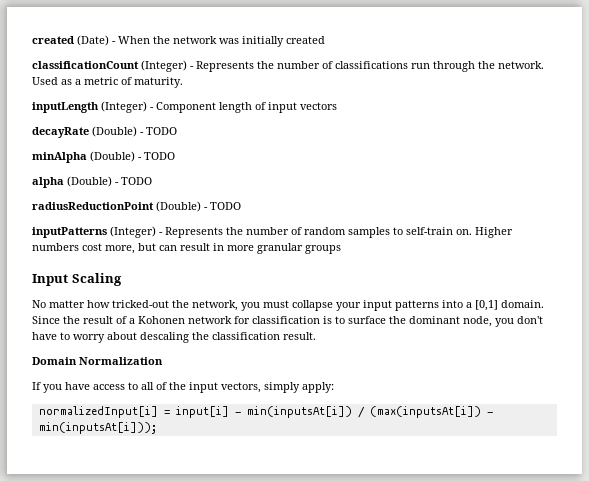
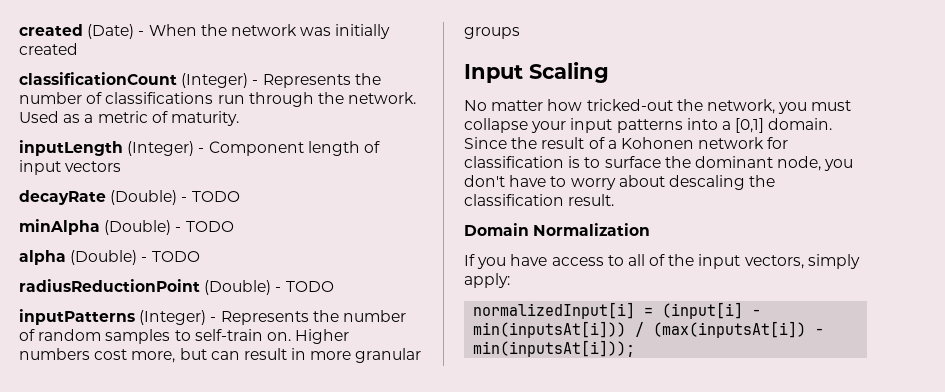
- normalizedInput[i] = input[i] - min(inputsAt[i]) / (max(inputsAt[i]) - min(inputsAt[i]));
+ normalizedInput[i] = (input[i] - min(inputsAt[i])) / (max(inputsAt[i]) - min(inputsAt[i]));

